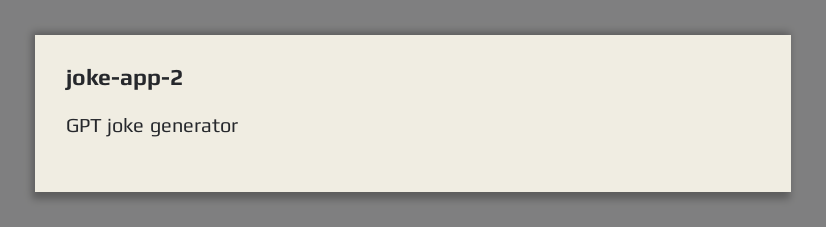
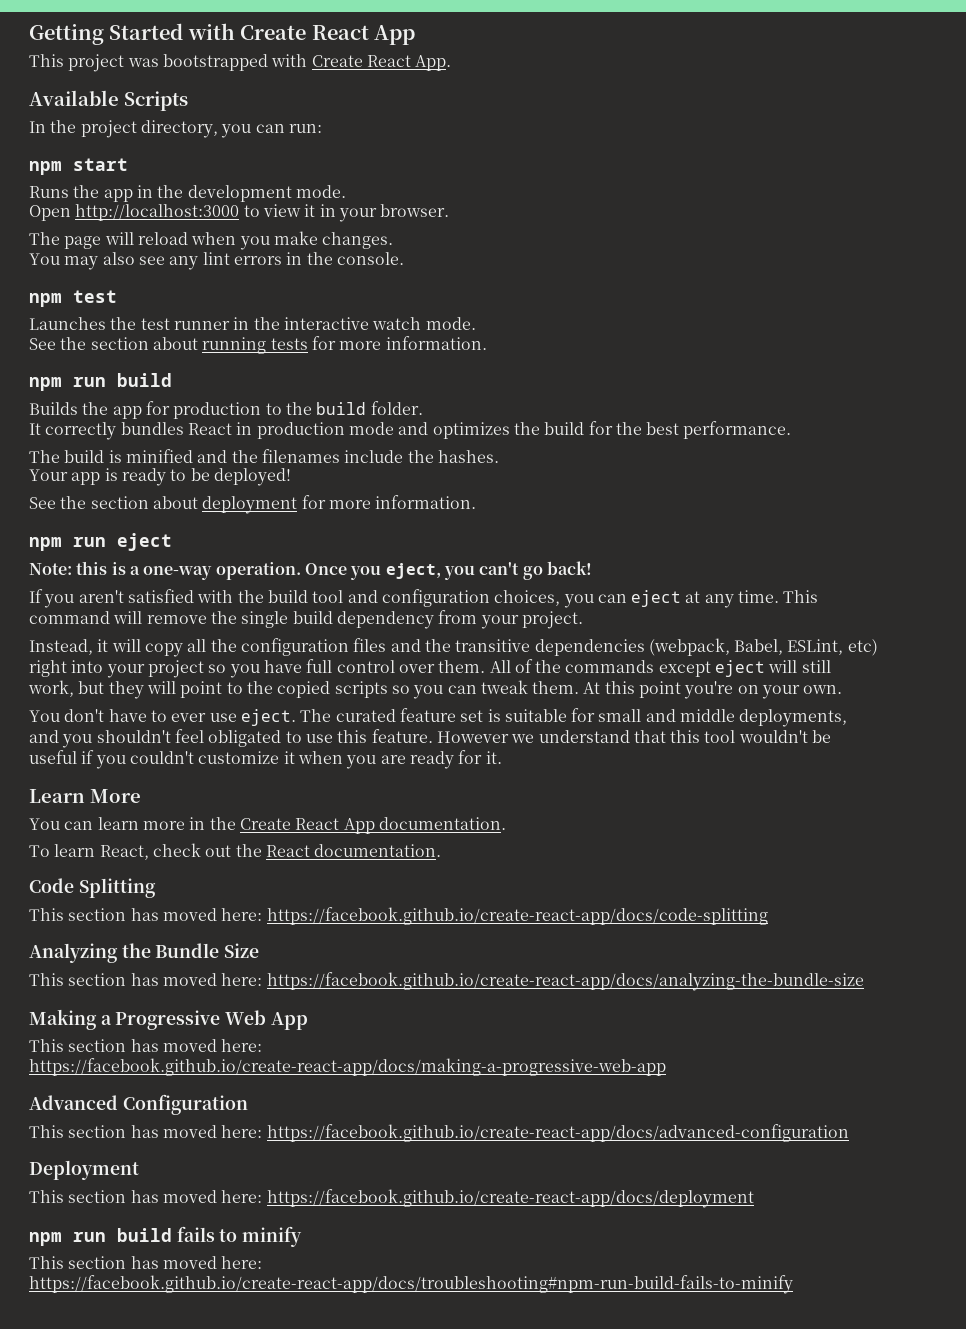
- joke-app-2
- GPT joke generator
+ Getting Started with Create React App
+ This project was bootstrapped with Create React App.
+ Available Scripts
+ In the project directory, you can run:
+ npm start
+ Runs the app in the development mode.
+ Open http://localhost:3000 to view it in your browser.
+ The page will reload when you make changes.
+ You may also see any lint errors in the console.
+ npm test
+ Launches the test runner in the interactive watch mode.
+ See the section about running tests for more information.
+ npm run build
+ Builds the app for production to the build folder.
+ It correctly bundles React in production mode and optimizes the build for the best performance.
+ The build is minified and the filenames include the hashes.
+ Your app is ready to be deployed!
+ See the section about deployment for more information.
+ npm run eject
+ Note: this is a one-way operation. Once you eject, you can't go back!
+ If you aren't satisfied with the build tool and configuration choices, you can eject at any time. This command will remove the single build dependency from your project.
+ Instead, it will copy all the configuration files and the transitive dependencies (webpack, Babel, ESLint, etc) right into your project so you have full control over them. All of the commands except eject will still work, but they will point to the copied scripts so you can tweak them. At this point you're on your own.
+ You don't have to ever use eject. The curated feature set is suitable for small and middle deployments, and you shouldn't feel obligated to use this feature. However we understand that this tool wouldn't be useful if you couldn't customize it when you are ready for it.
+ Learn More
+ You can learn more in the Create React App documentation.
+ To learn React, check out the React documentation.
+ Code Splitting
+ This section has moved here: https://facebook.github.io/create-react-app/docs/code-splitting
+ Analyzing the Bundle Size
+ This section has moved here: https://facebook.github.io/create-react-app/docs/analyzing-the-bundle-size
+ Making a Progressive Web App
+ This section has moved here: https://facebook.github.io/create-react-app/docs/making-a-progressive-web-app
+ Advanced Configuration
+ This section has moved here: https://facebook.github.io/create-react-app/docs/advanced-configuration
+ Deployment
+ This section has moved here: https://facebook.github.io/create-react-app/docs/deployment
+ npm run build fails to minify
+ This section has moved here: https://facebook.github.io/create-react-app/docs/troubleshooting#npm-run-build-fails-to-minify

